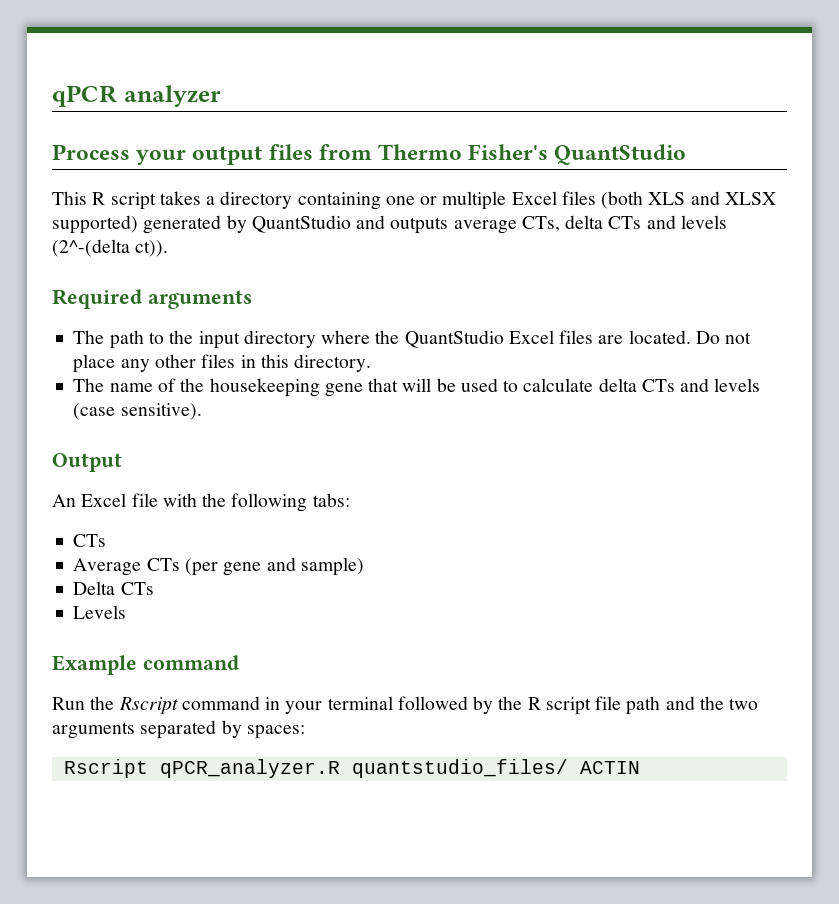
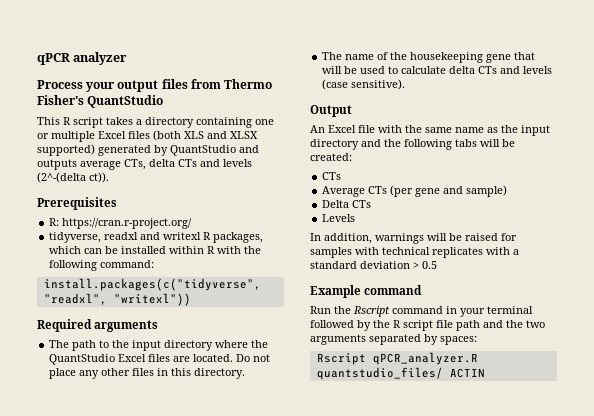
+ Prerequisites
+ R: https://cran.r-project.org/
+ tidyverse, readxl and writexl R packages, which can be installed within R with the following command:
+ install.packages(c("tidyverse", "readxl", "writexl"))
- An Excel file with the following tabs:
+ An Excel file with the same name as the input directory and the following tabs will be created:
+ In addition, warnings will be raised for samples with technical replicates with a standard deviation > 0.5

